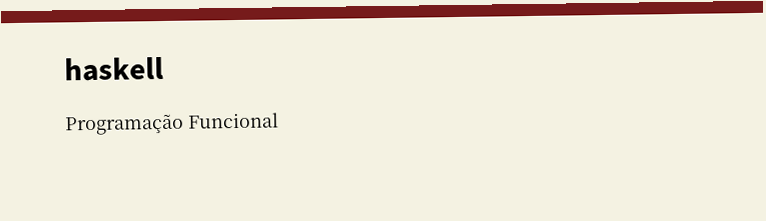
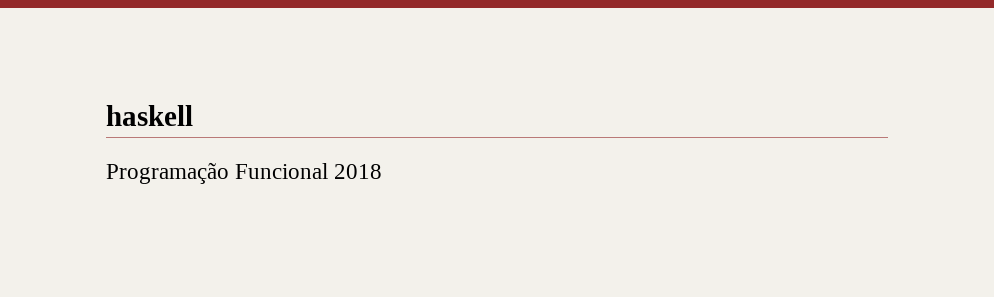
- Programação Funcional
+ Programação Funcional 2018

